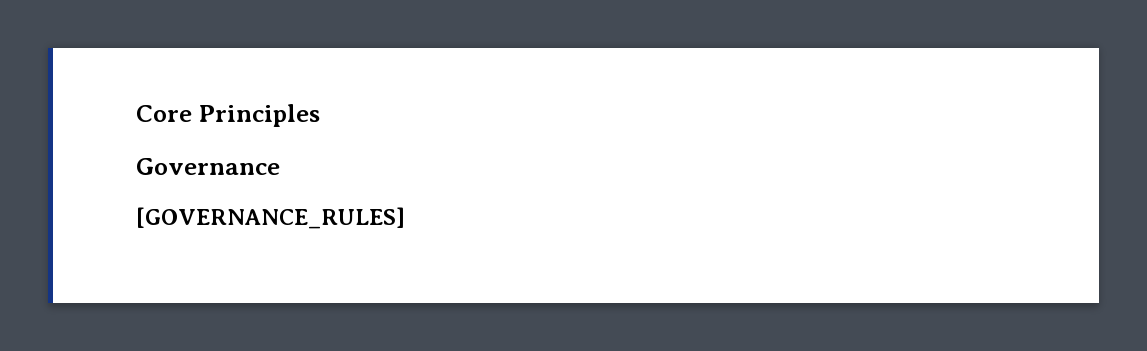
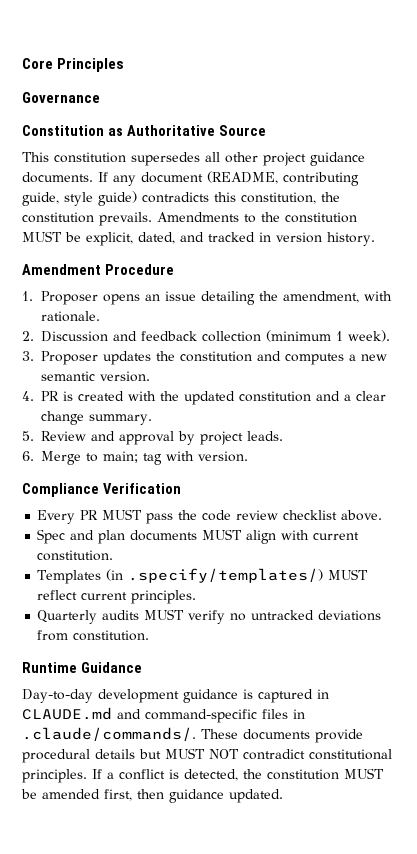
- [GOVERNANCE_RULES]
+ Constitution as Authoritative Source
+ This constitution supersedes all other project guidance documents. If any document (README, contributing guide, style guide) contradicts this constitution, the constitution prevails. Amendments to the constitution MUST be explicit, dated, and tracked in version history.
+ Amendment Procedure
+ 1. Proposer opens an issue detailing the amendment, with rationale.
+ 2. Discussion and feedback collection (minimum 1 week).
+ 3. Proposer updates the constitution and computes a new semantic version.
+ 4. PR is created with the updated constitution and a clear change summary.
+ 5. Review and approval by project leads.
+ 6. Merge to main; tag with version.
+ Compliance Verification
+ Every PR MUST pass the code review checklist above.
+ Spec and plan documents MUST align with current constitution.
+ Templates (in .specify/templates/) MUST reflect current principles.
+ Quarterly audits MUST verify no untracked deviations from constitution.
+ Runtime Guidance
+ Day-to-day development guidance is captured in CLAUDE.md and command-specific files in .claude/commands/. These documents provide procedural details but MUST NOT contradict constitutional principles. If a conflict is detected, the constitution MUST be amended first, then guidance updated.

